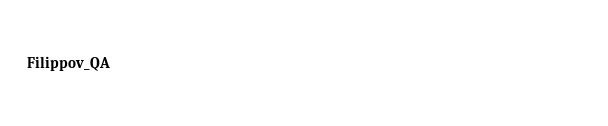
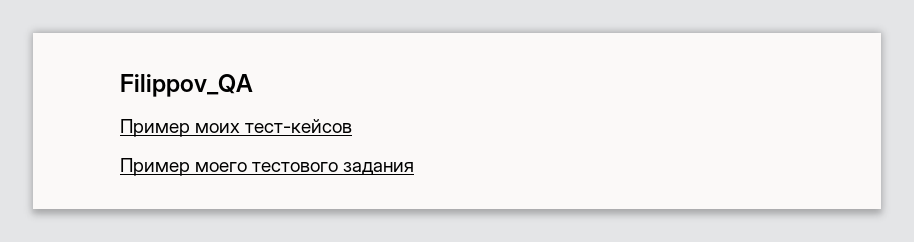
+ Пример моих тест-кейсов
+ Пример моего тестового задания

